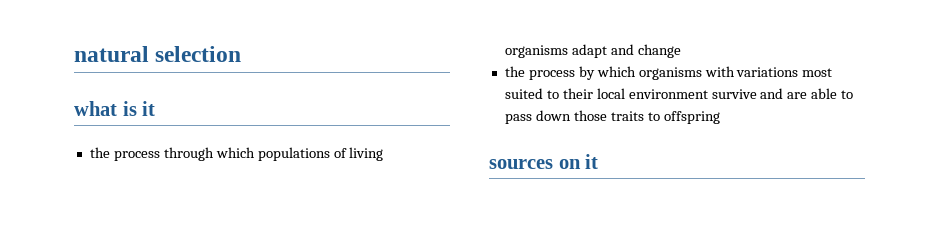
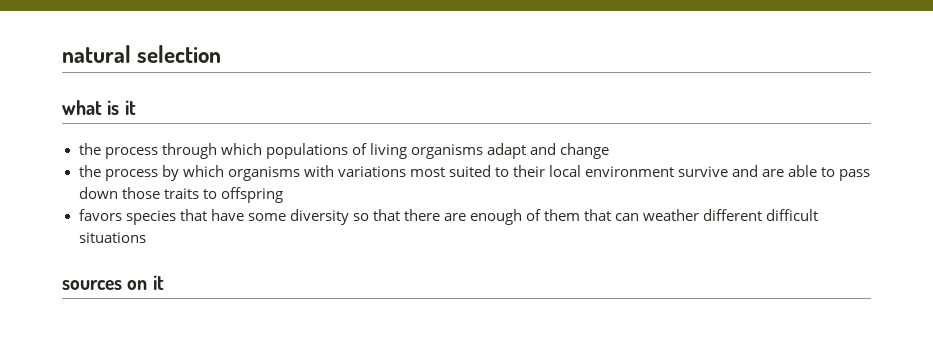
+ favors species that have some diversity so that there are enough of them that can weather different difficult situations

